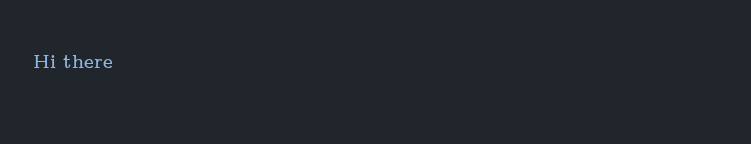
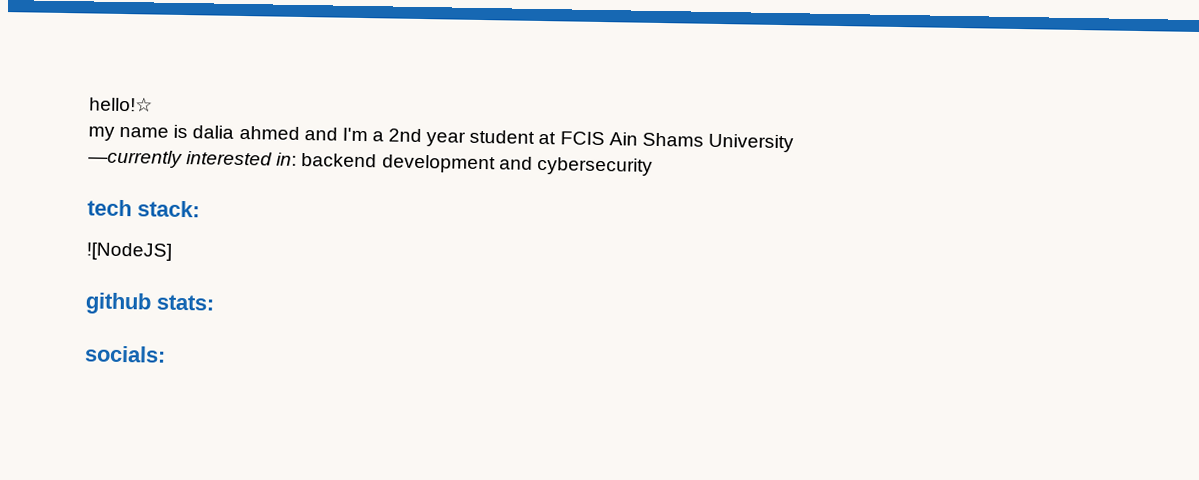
- Hi there
+ hello!☆
+ my name is dalia ahmed and I'm a 2nd year student at FCIS Ain Shams University
+ —currently interested in: backend development and cybersecurity
+ tech stack:
+ ![NodeJS]
+ github stats:
+ socials:

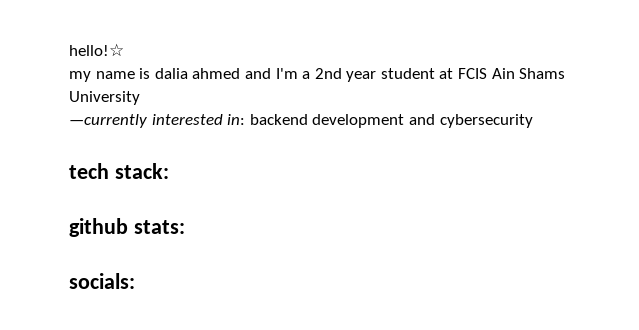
- ![NodeJS]

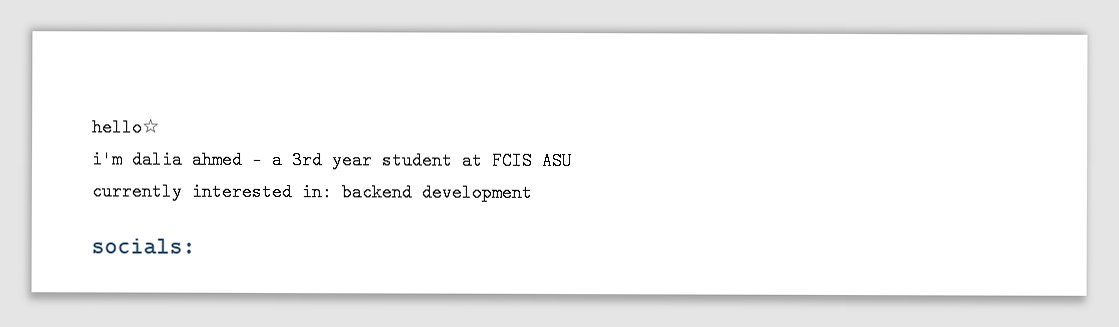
- hello!☆
- my name is dalia ahmed and I'm a 2nd year student at FCIS Ain Shams University
- —currently interested in: backend development and cybersecurity
- tech stack:
- github stats:
+ hello☆
+ i'm dalia ahmed — a 3rd year student at FCIS ASU
+ currently interested in: backend development

